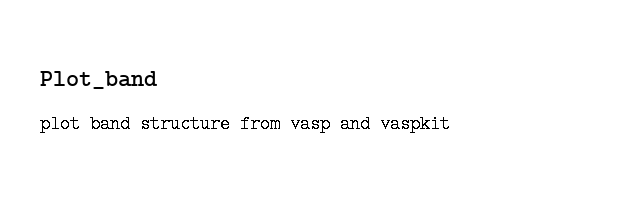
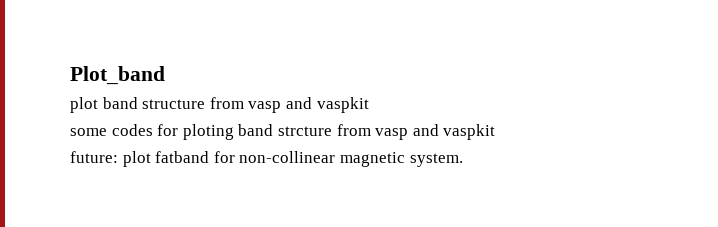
+ some codes for ploting band strcture from vasp and vaspkit
+ future: plot fatband for non-collinear magnetic system.

